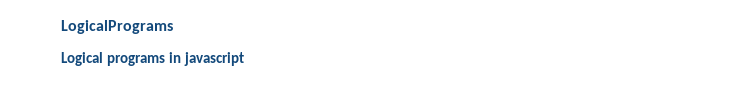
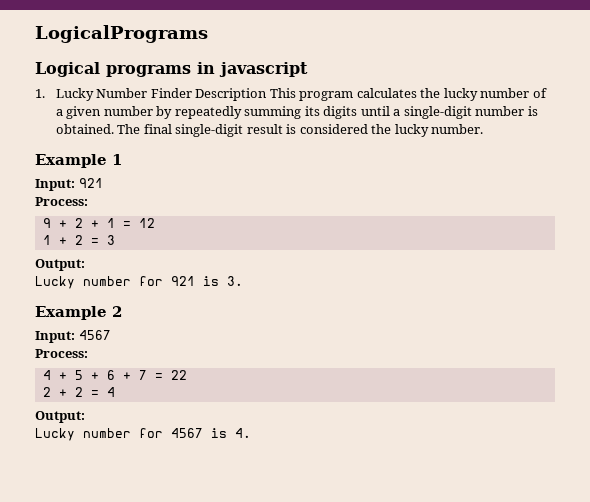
+ 1. Lucky Number Finder Description This program calculates the lucky number of a given number by repeatedly summing its digits until a single-digit number is obtained. The final single-digit result is considered the lucky number.
+ Example 1
+ Input: 921
+ Process:
+ 9 + 2 + 1 = 12
+ 1 + 2 = 3
+ Output:
+ Lucky number for 921 is 3.
+ Example 2
+ Input: 4567
+ Process:
+ 4 + 5 + 6 + 7 = 22
+ 2 + 2 = 4
+ Output:
+ Lucky number for 4567 is 4.

